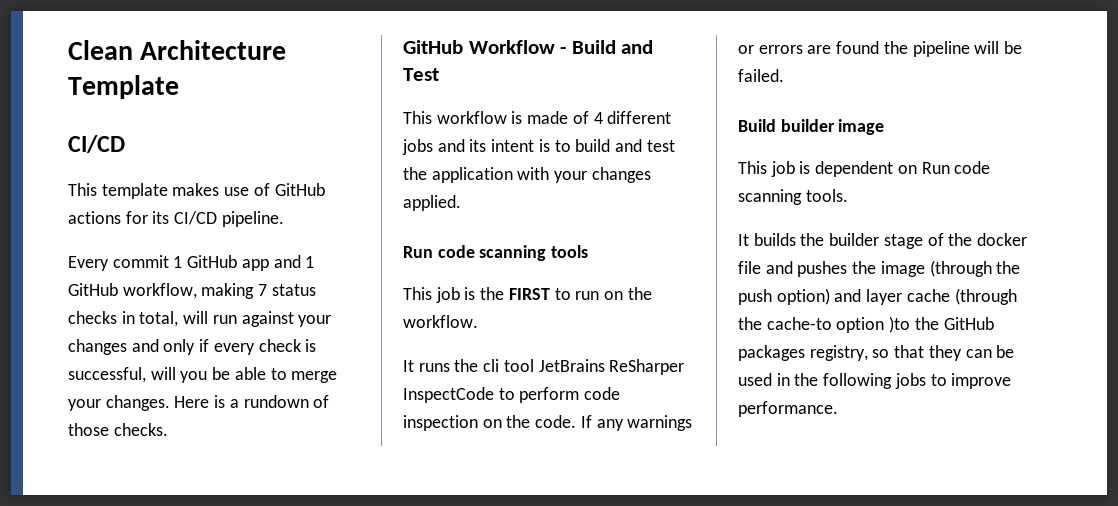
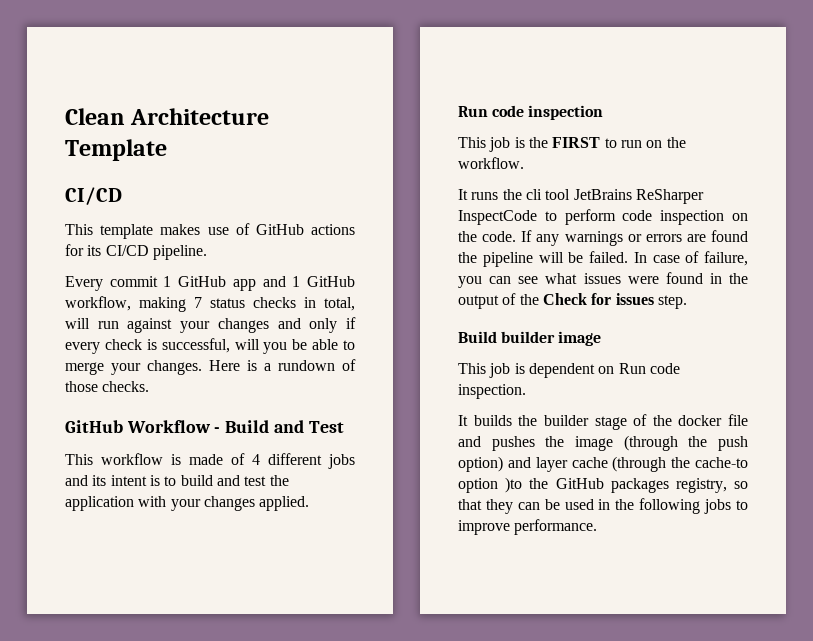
- Run code scanning tools
+ Run code inspection
+ In case of failure, you can see what issues were found in the output of the Check for issues step.
- This job is dependent on Run code scanning tools.
+ This job is dependent on Run code inspection.

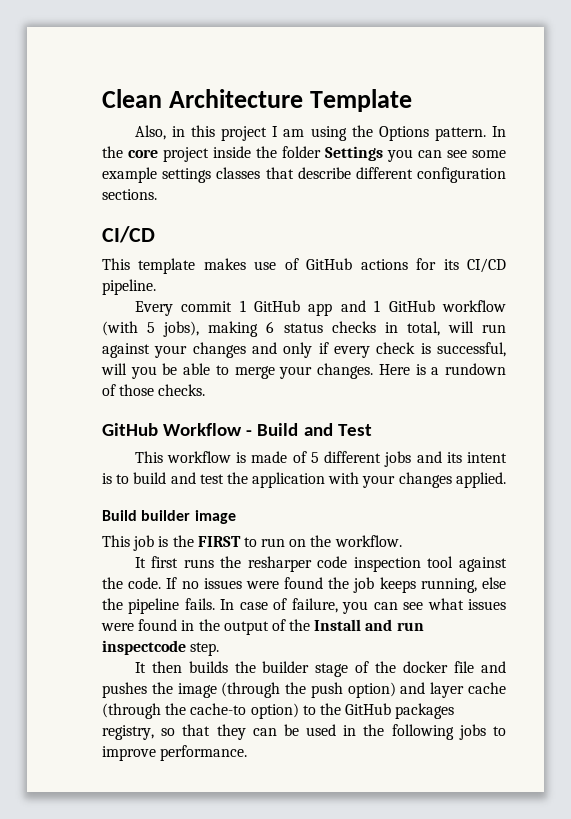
+ Also, in this project I am using the Options pattern. In the core project inside the folder Settings you can see some example settings classes that describe different configuration sections.
- Every commit 1 GitHub app and 1 GitHub workflow, making 7 status checks in total, will run against your changes and only if every check is successful, will you be able to merge your changes.
+ Every commit 1 GitHub app and 1 GitHub workflow (with 5 jobs), making 6 status checks in total, will run against your changes and only if every check is successful, will you be able to merge your changes.
- This workflow is made of 4 different jobs and its intent is to build and test the application with your changes applied.
+ This workflow is made of 5 different jobs and its intent is to build and test the application with your changes applied.
- Run code inspection
+ Build builder image
- It runs the cli tool JetBrains ReSharper InspectCode to perform code inspection on the code. If any warnings or errors are found the pipeline will be failed.
+ It first runs the resharper code inspection tool against the code. If no issues were found the job keeps running, else the pipeline fails.
- In case of failure, you can see what issues were found in the output of the Check for issues step.
- Build builder image
- This job is dependent on Run code inspection.
- It builds the builder stage of the docker file and pushes the image (through the push option) and layer cache (through the cache-to option )to the GitHub packages registry, so that they can be used in the following jobs to improve performance.
+ In case of failure, you can see what issues were found in the output of the Install and run inspectcode step.
+ It then builds the builder stage of the docker file and pushes the image (through the push option) and layer cache (through the cache-to option) to the GitHub packages registry, so that they can be used in the following jobs to improve performance.

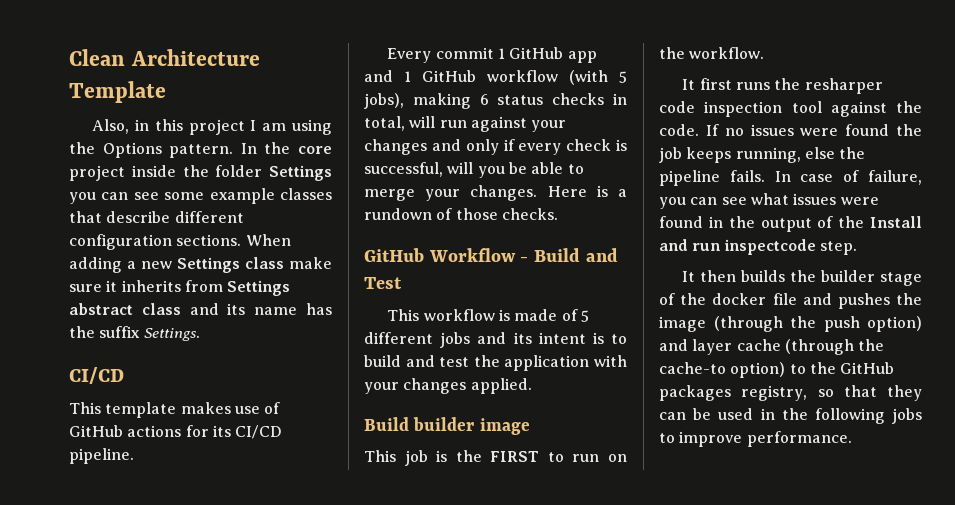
- In the core project inside the folder Settings you can see some example settings classes that describe different configuration sections.
+ In the core project inside the folder Settings you can see some example classes that describe different configuration sections. When adding a new Settings class make sure it inherits from Settings abstract class and its name has the suffix Settings.

